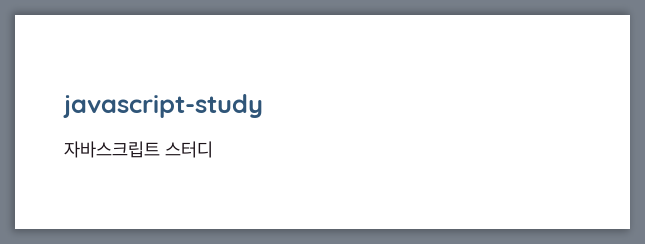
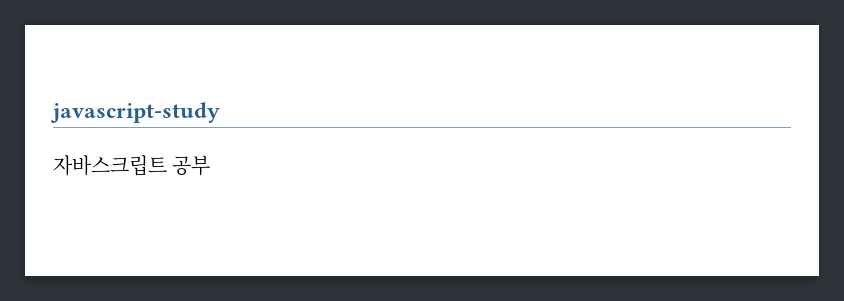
- 자바스크립트 스터디
+ 자바스크립트 공부

